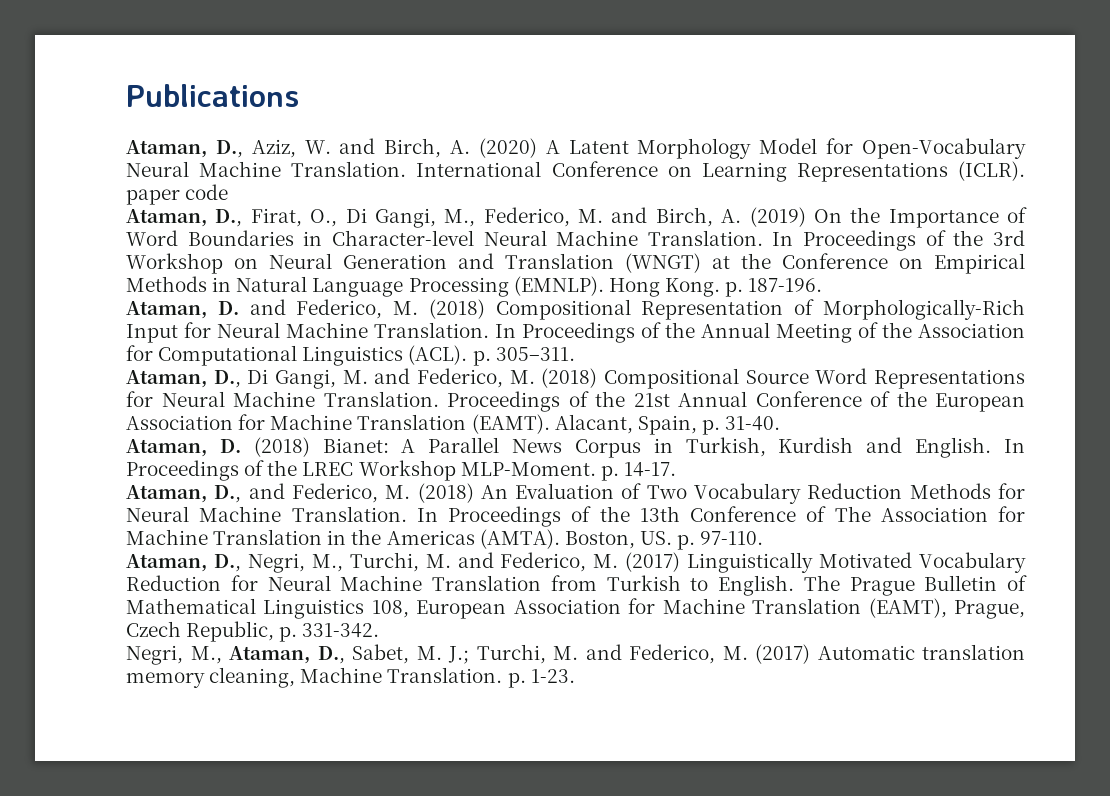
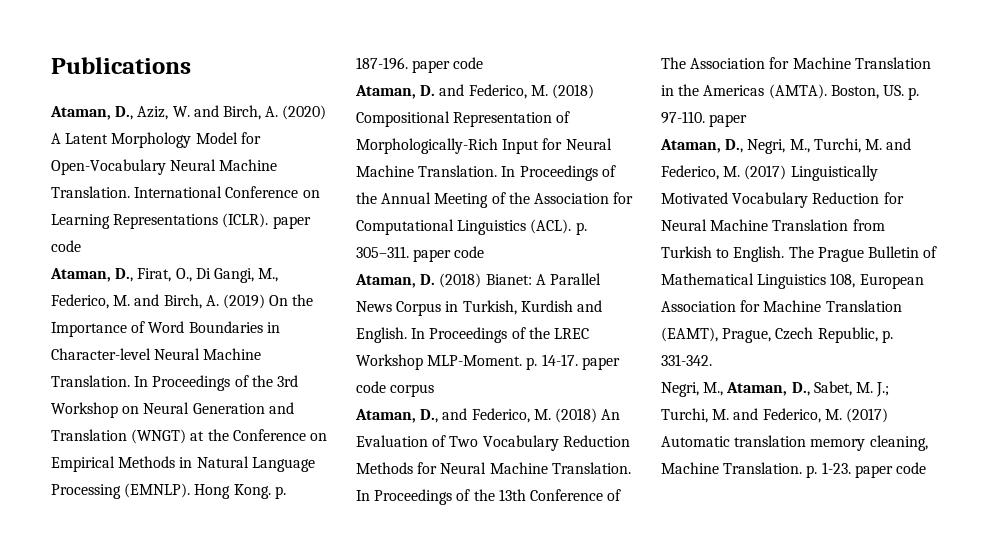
- Hong Kong. p. 187-196.
+ Hong Kong. p. 187-196. paper code
- In Proceedings of the Annual Meeting of the Association for Computational Linguistics (ACL). p. 305–311.
- Ataman, D., Di Gangi, M. and Federico, M. (2018) Compositional Source Word Representations for Neural Machine Translation. Proceedings of the 21st Annual Conference of the European Association for Machine Translation (EAMT). Alacant, Spain, p. 31-40.
+ In Proceedings of the Annual Meeting of the Association for Computational Linguistics (ACL). p. 305–311. paper code
- In Proceedings of the LREC Workshop MLP-Moment. p. 14-17.
+ In Proceedings of the LREC Workshop MLP-Moment. p. 14-17. paper code corpus
- Boston, US. p. 97-110.
+ Boston, US. p. 97-110. paper
- Negri, M., Ataman, D., Sabet, M. J.; Turchi, M. and Federico, M. (2017) Automatic translation memory cleaning, Machine Translation. p. 1-23.
+ Negri, M., Ataman, D., Sabet, M. J.; Turchi, M. and Federico, M. (2017) Automatic translation memory cleaning, Machine Translation. p. 1-23. paper code

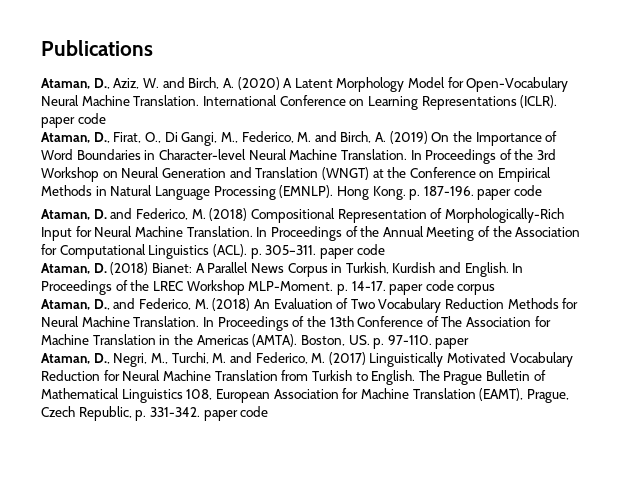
- The Prague Bulletin of Mathematical Linguistics 108, European Association for Machine Translation (EAMT), Prague, Czech Republic, p. 331-342.
- Negri, M., Ataman, D., Sabet, M. J.; Turchi, M. and Federico, M. (2017) Automatic translation memory cleaning, Machine Translation. p. 1-23. paper code
+ The Prague Bulletin of Mathematical Linguistics 108, European Association for Machine Translation (EAMT), Prague, Czech Republic, p. 331-342. paper code

